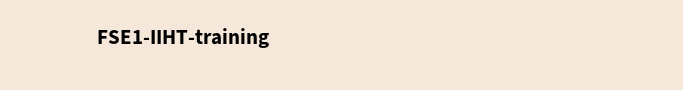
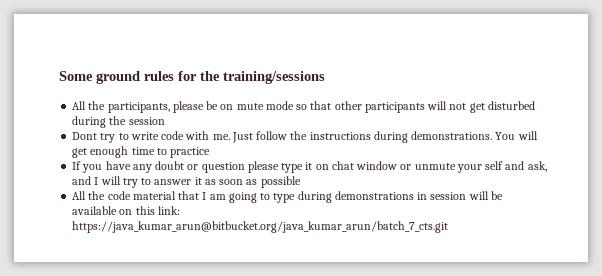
- FSE1-IIHT-training
+ Some ground rules for the training/sessions
+ All the participants, please be on mute mode so that other participants will not get disturbed during the session
+ Dont try to write code with me. Just follow the instructions during demonstrations. You will get enough time to practice
+ If you have any doubt or question please type it on chat window or unmute your self and ask, and I will try to answer it as soon as possible
+ All the code material that I am going to type during demonstrations in session will be available on this link: https://java_kumar_arun@bitbucket.org/java_kumar_arun/batch_7_cts.git

